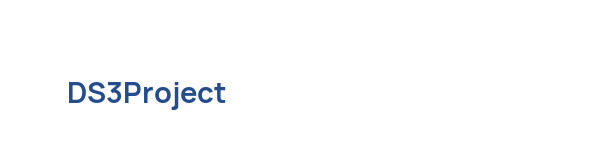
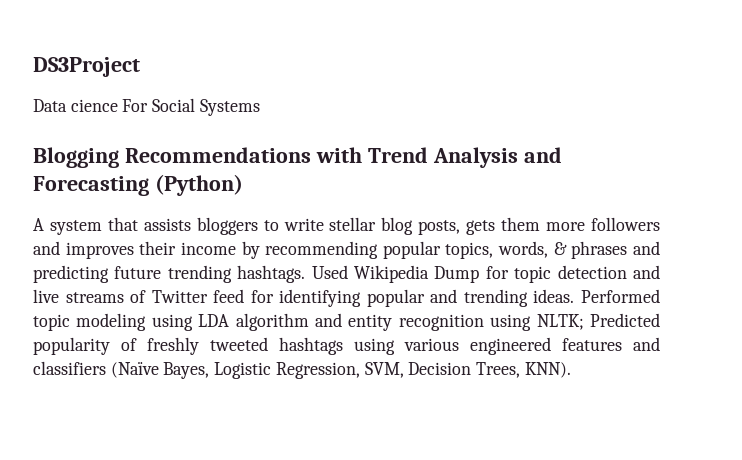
+ Data cience For Social Systems
+ Blogging Recommendations with Trend Analysis and Forecasting (Python)
+ A system that assists bloggers to write stellar blog posts, gets them more followers and improves their income by recommending popular topics, words, & phrases and predicting future trending hashtags. Used Wikipedia Dump for topic detection and live streams of Twitter feed for identifying popular and trending ideas. Performed topic modeling using LDA algorithm and entity recognition using NLTK; Predicted popularity of freshly tweeted hashtags using various engineered features and classifiers (Naïve Bayes, Logistic Regression, SVM, Decision Trees, KNN).

